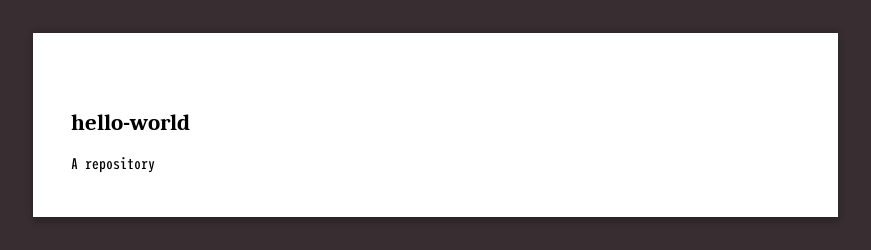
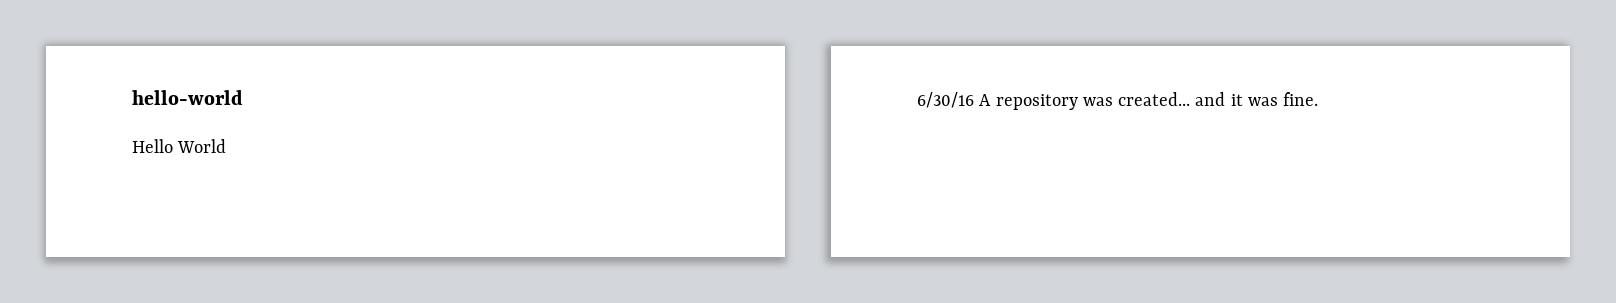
- A repository
+ Hello World
+ 6/30/16 A repository was created... and it was fine.

